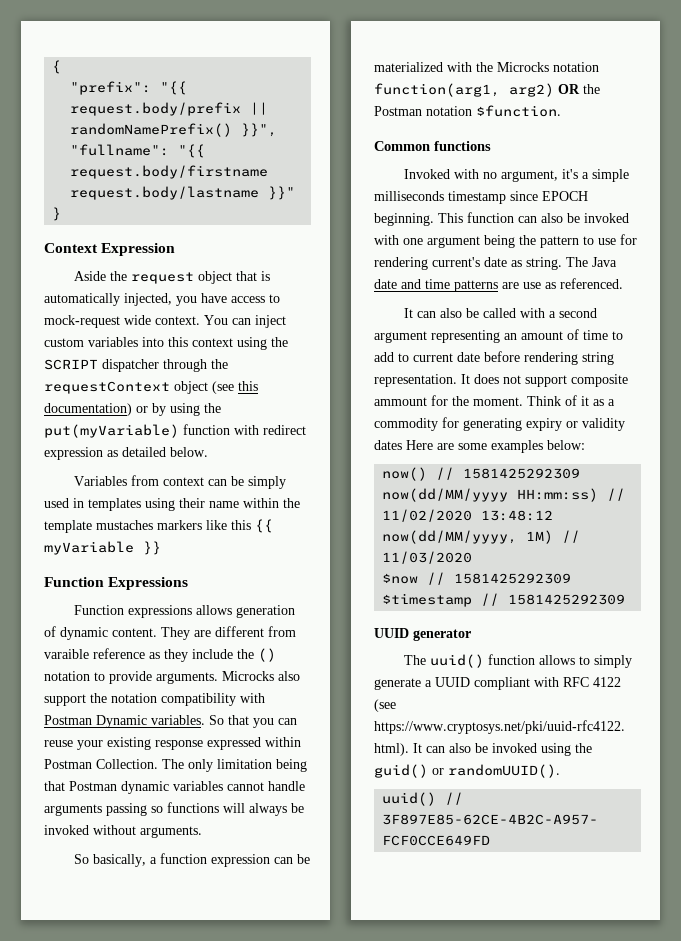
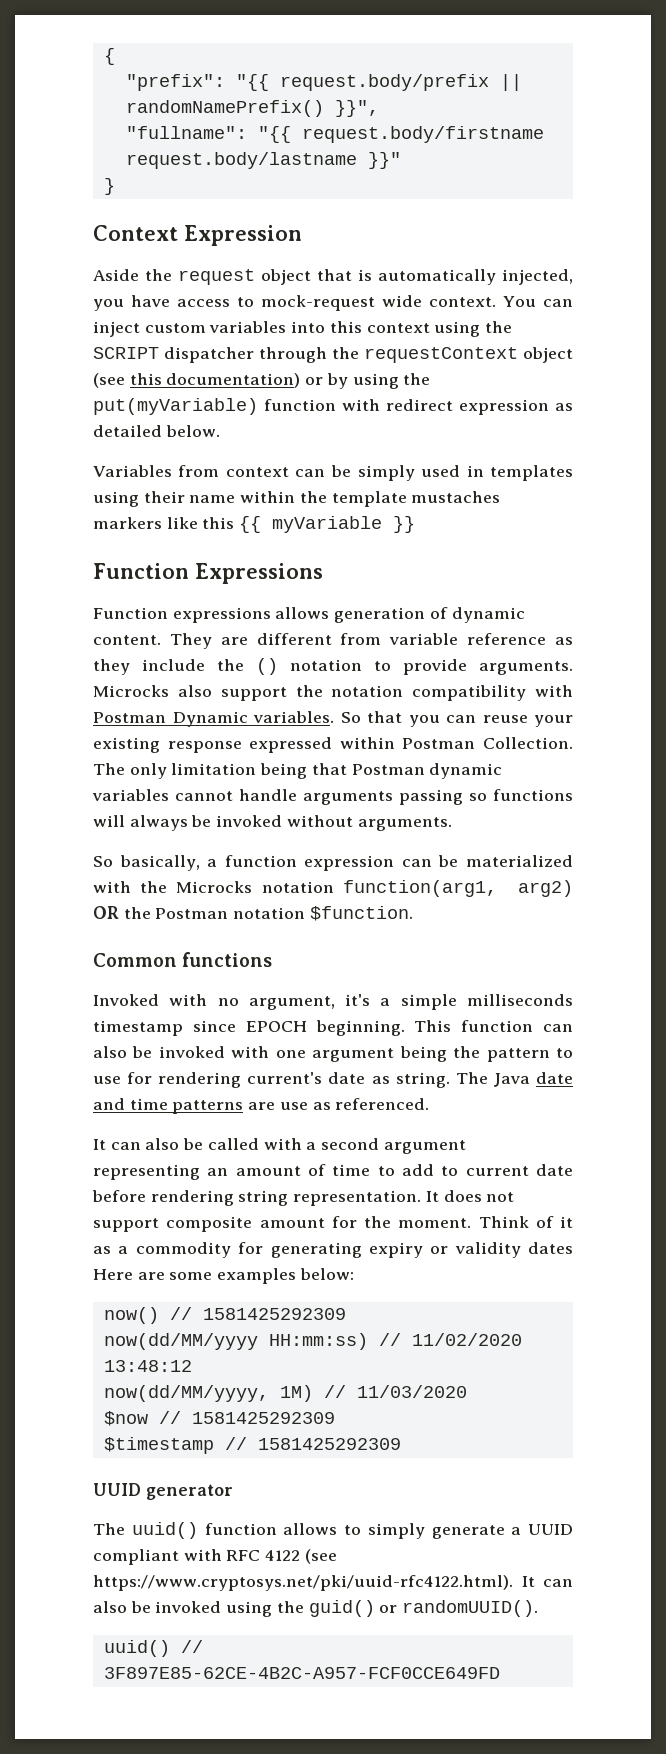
- They are different from varaible reference as they include the () notation to provide arguments.
+ They are different from variable reference as they include the () notation to provide arguments.
- It does not support composite ammount for the moment.
+ It does not support composite amount for the moment.

